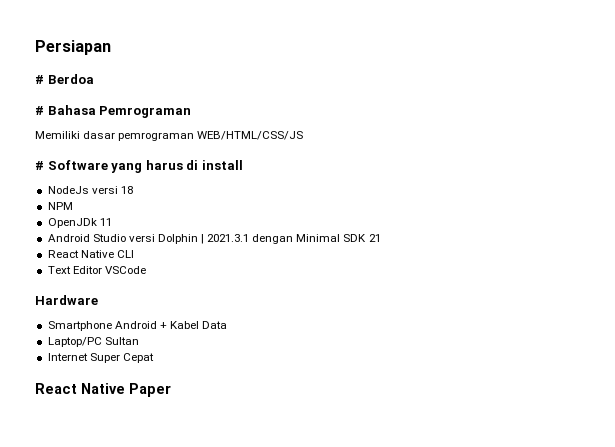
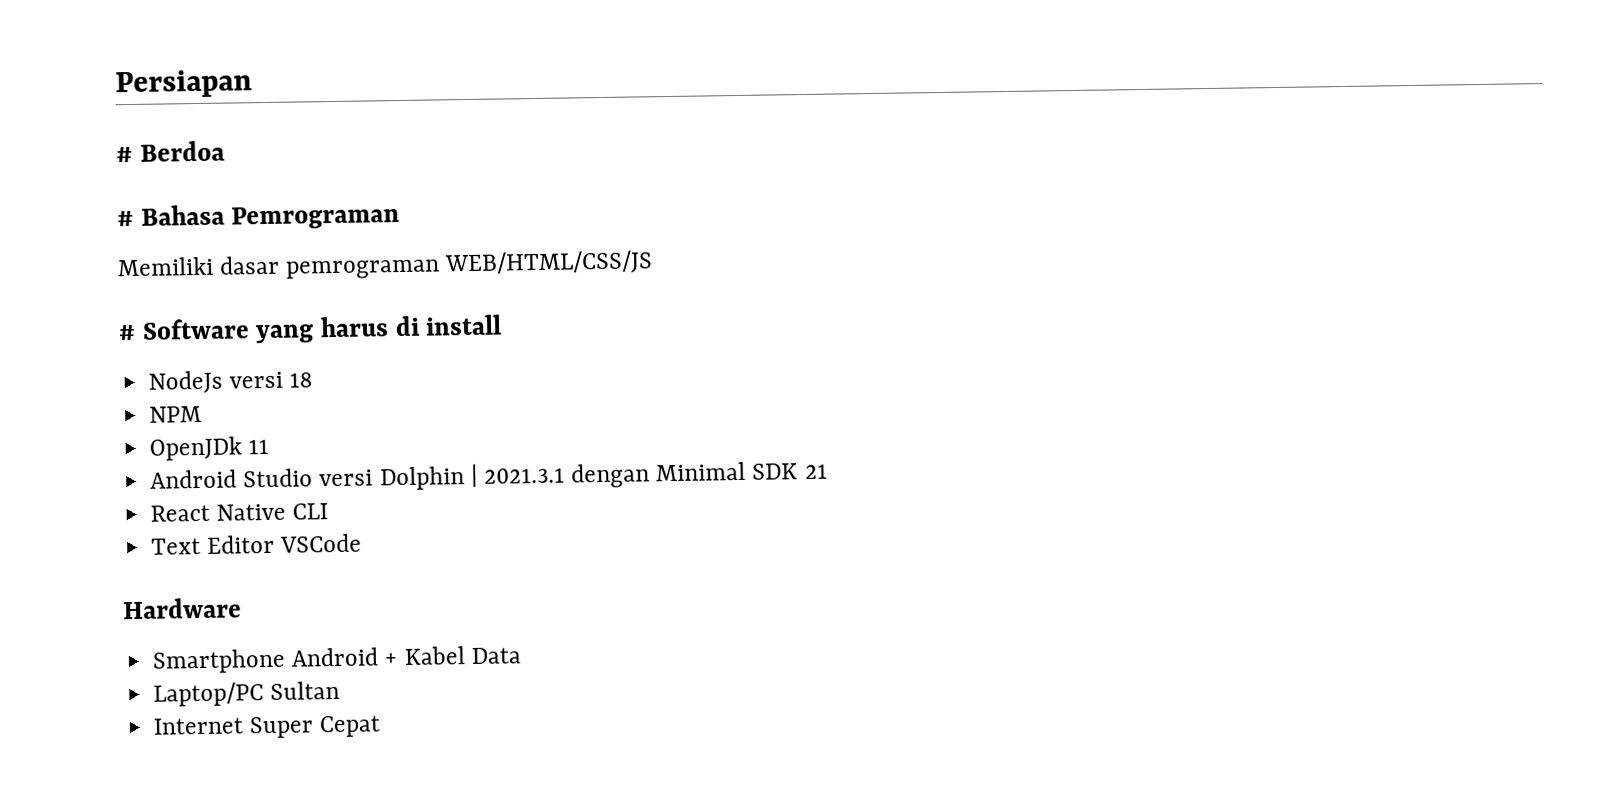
- React Native Paper

